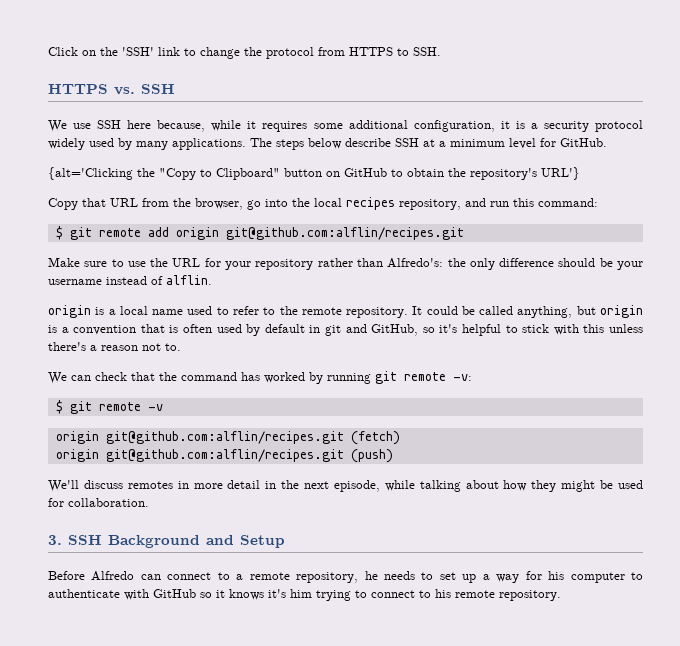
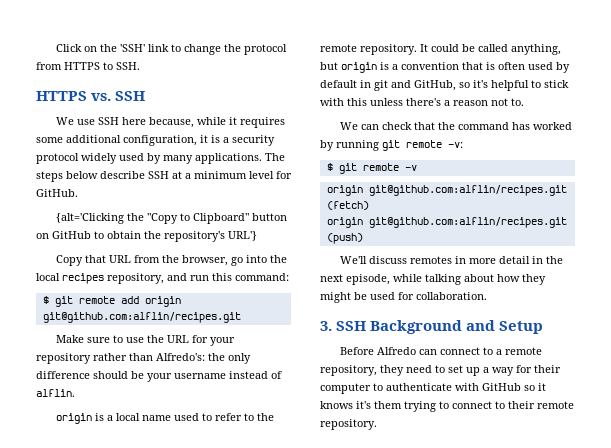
- Before Alfredo can connect to a remote repository, he needs to set up a way for his computer to authenticate with GitHub so it knows it's him trying to connect to his remote repository.
+ Before Alfredo can connect to a remote repository, they need to set up a way for their computer to authenticate with GitHub so it knows it's them trying to connect to their remote repository.

